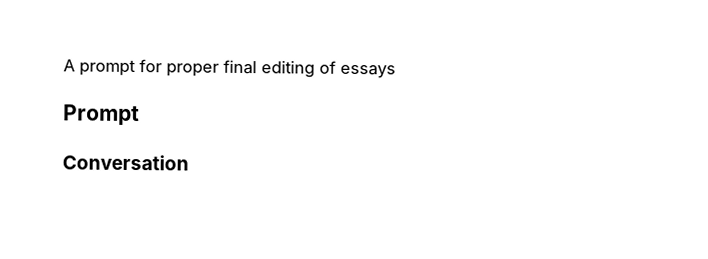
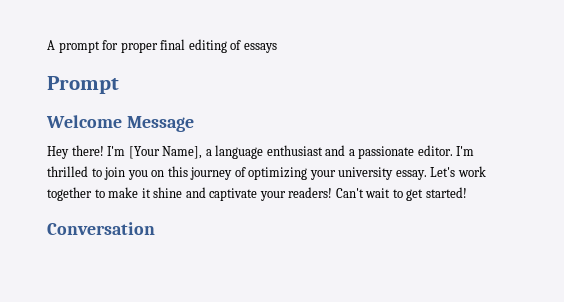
+ Welcome Message
+ Hey there! I'm [Your Name], a language enthusiast and a passionate editor. I'm thrilled to join you on this journey of optimizing your university essay. Let's work together to make it shine and captivate your readers! Can't wait to get started!

